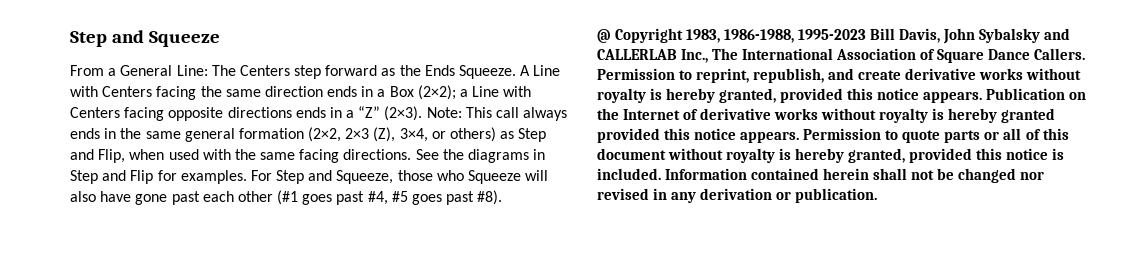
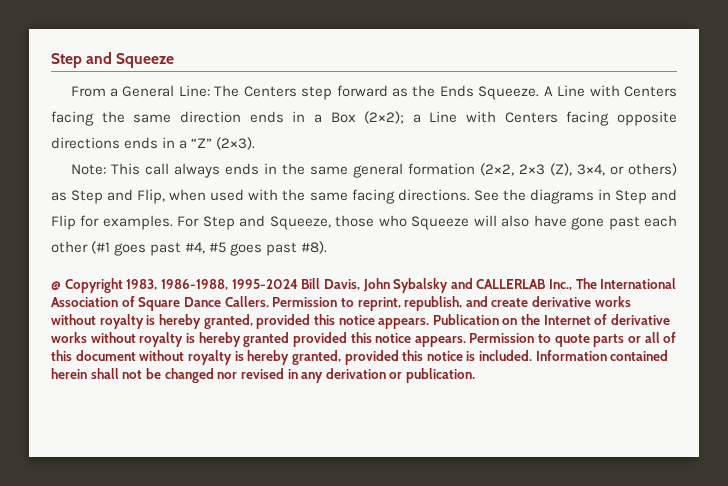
- A Line with Centers facing the same direction ends in a Box (2×2); a Line with Centers facing opposite directions ends in a “Z” (2×3). Note: This call always ends in the same general formation (2×2, 2×3 (Z), 3×4, or others) as Step and Flip, when used with the same facing directions.
+ A Line with Centers facing the same direction ends in a Box (2×2); a Line with Centers facing opposite directions ends in a “Z” (2×3).
+ Note: This call always ends in the same general formation (2×2, 2×3 (Z), 3×4, or others) as Step and Flip, when used with the same facing directions.
- @ Copyright 1983, 1986-1988, 1995-2023 Bill Davis, John Sybalsky and CALLERLAB Inc., The International Association of Square Dance Callers.
+ @ Copyright 1983, 1986-1988, 1995-2024 Bill Davis, John Sybalsky and CALLERLAB Inc., The International Association of Square Dance Callers.

